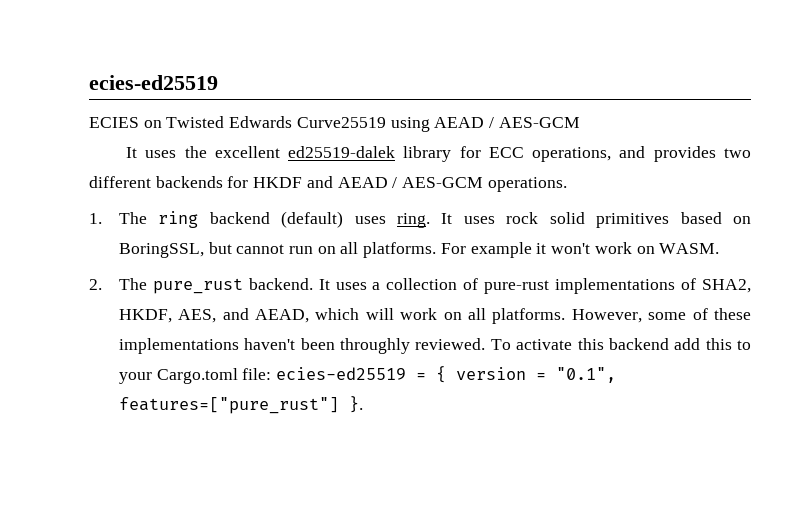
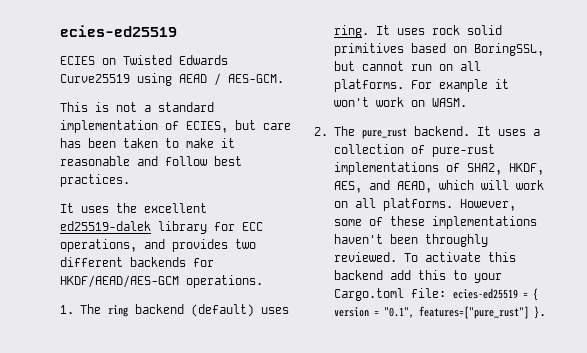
- ECIES on Twisted Edwards Curve25519 using AEAD / AES-GCM
+ ECIES on Twisted Edwards Curve25519 using AEAD / AES-GCM.
+ This is not a standard implementation of ECIES, but care has been taken to make it reasonable and follow best practices.
- It uses the excellent ed25519-dalek library for ECC operations, and provides two different backends for HKDF and AEAD / AES-GCM operations.
+ It uses the excellent ed25519-dalek library for ECC operations, and provides two different backends for HKDF/AEAD/AES-GCM operations.

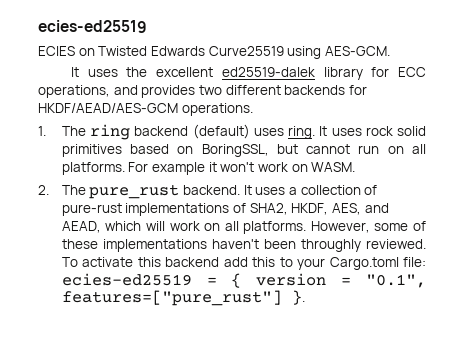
- ECIES on Twisted Edwards Curve25519 using AEAD / AES-GCM.
+ ECIES on Twisted Edwards Curve25519 using AES-GCM.
- This is not a standard implementation of ECIES, but care has been taken to make it reasonable and follow best practices.

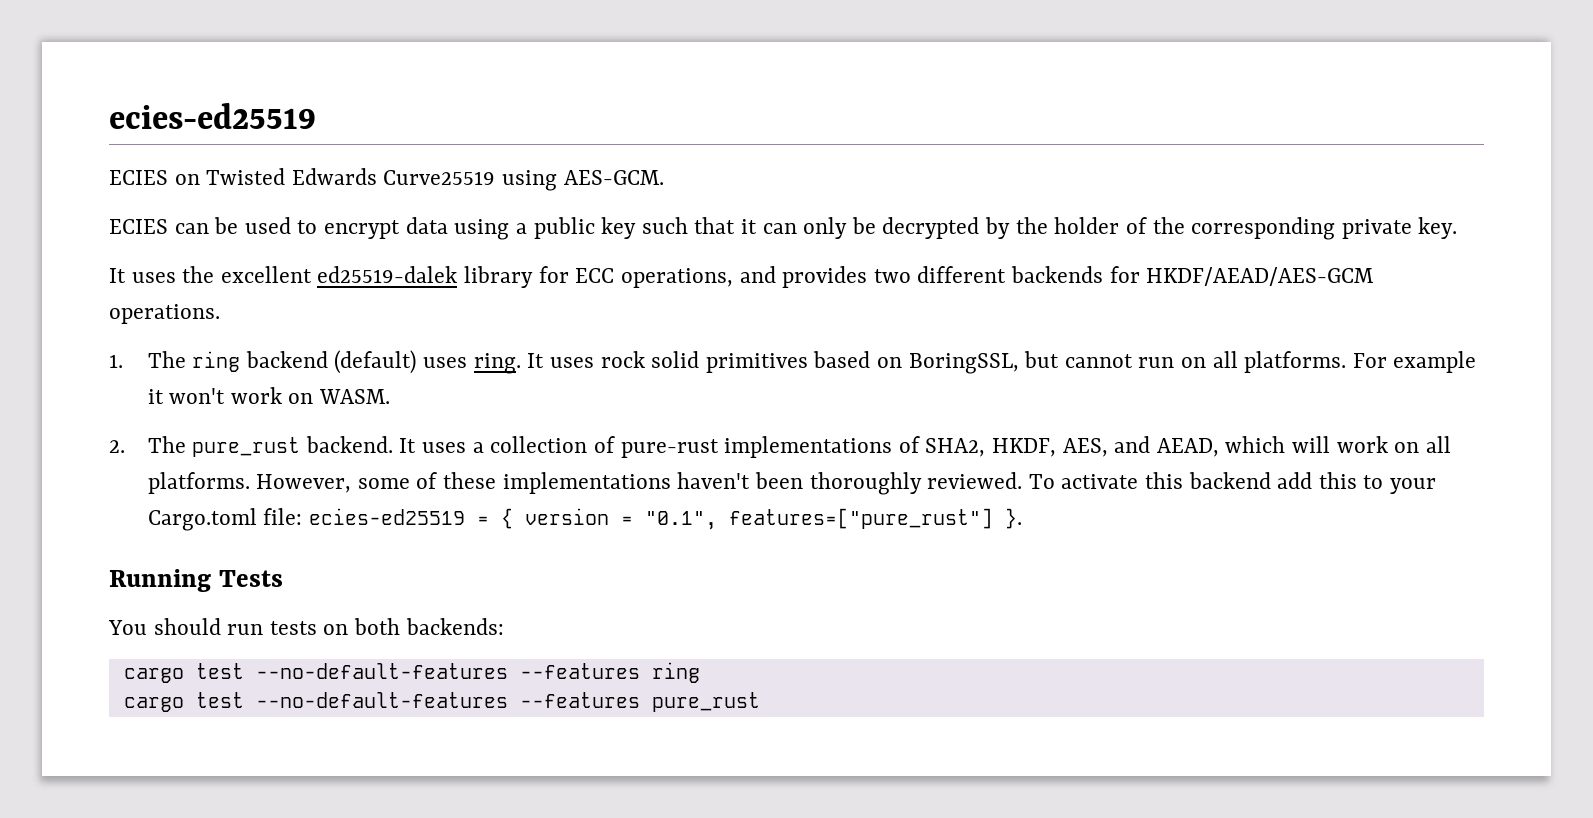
+ ECIES can be used to encrypt data using a public key such that it can only be decrypted by the holder of the corresponding private key.
- However, some of these implementations haven't been throughly reviewed.
+ However, some of these implementations haven't been thoroughly reviewed.
+ Running Tests
+ You should run tests on both backends:
+ cargo test --no-default-features --features ring
+ cargo test --no-default-features --features pure_rust

